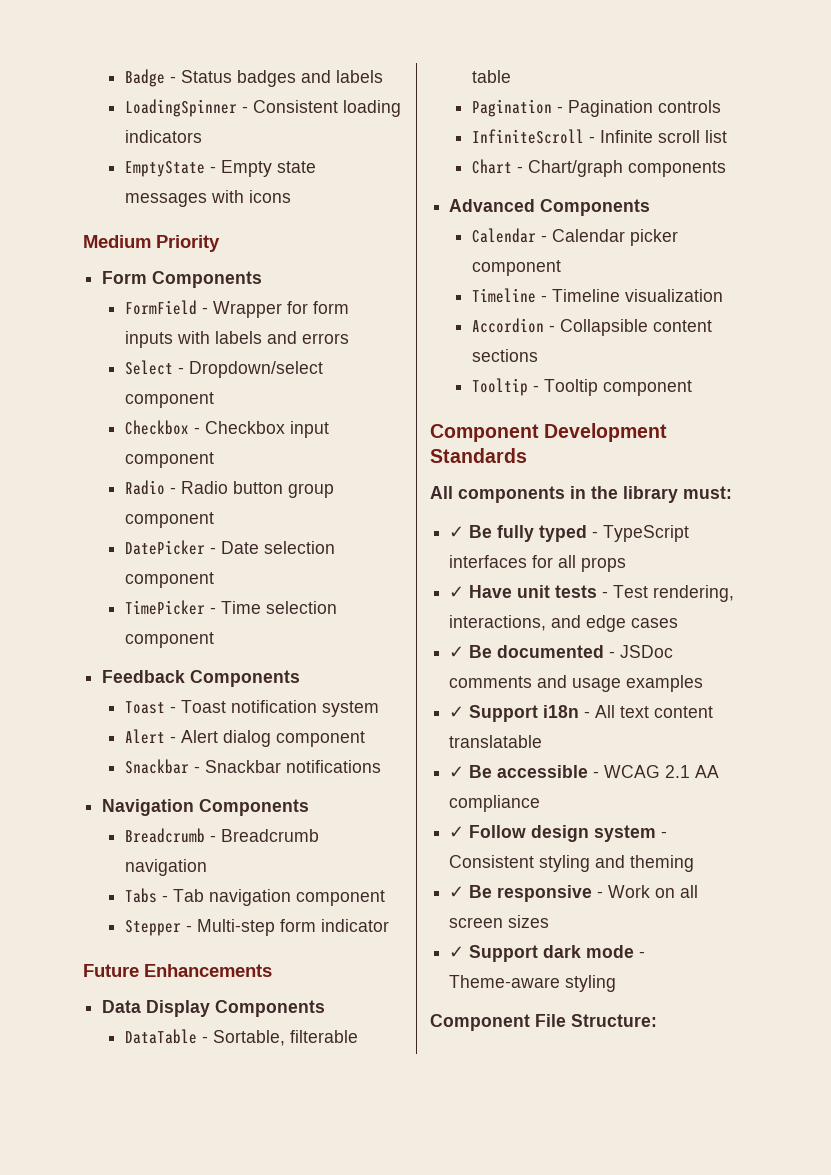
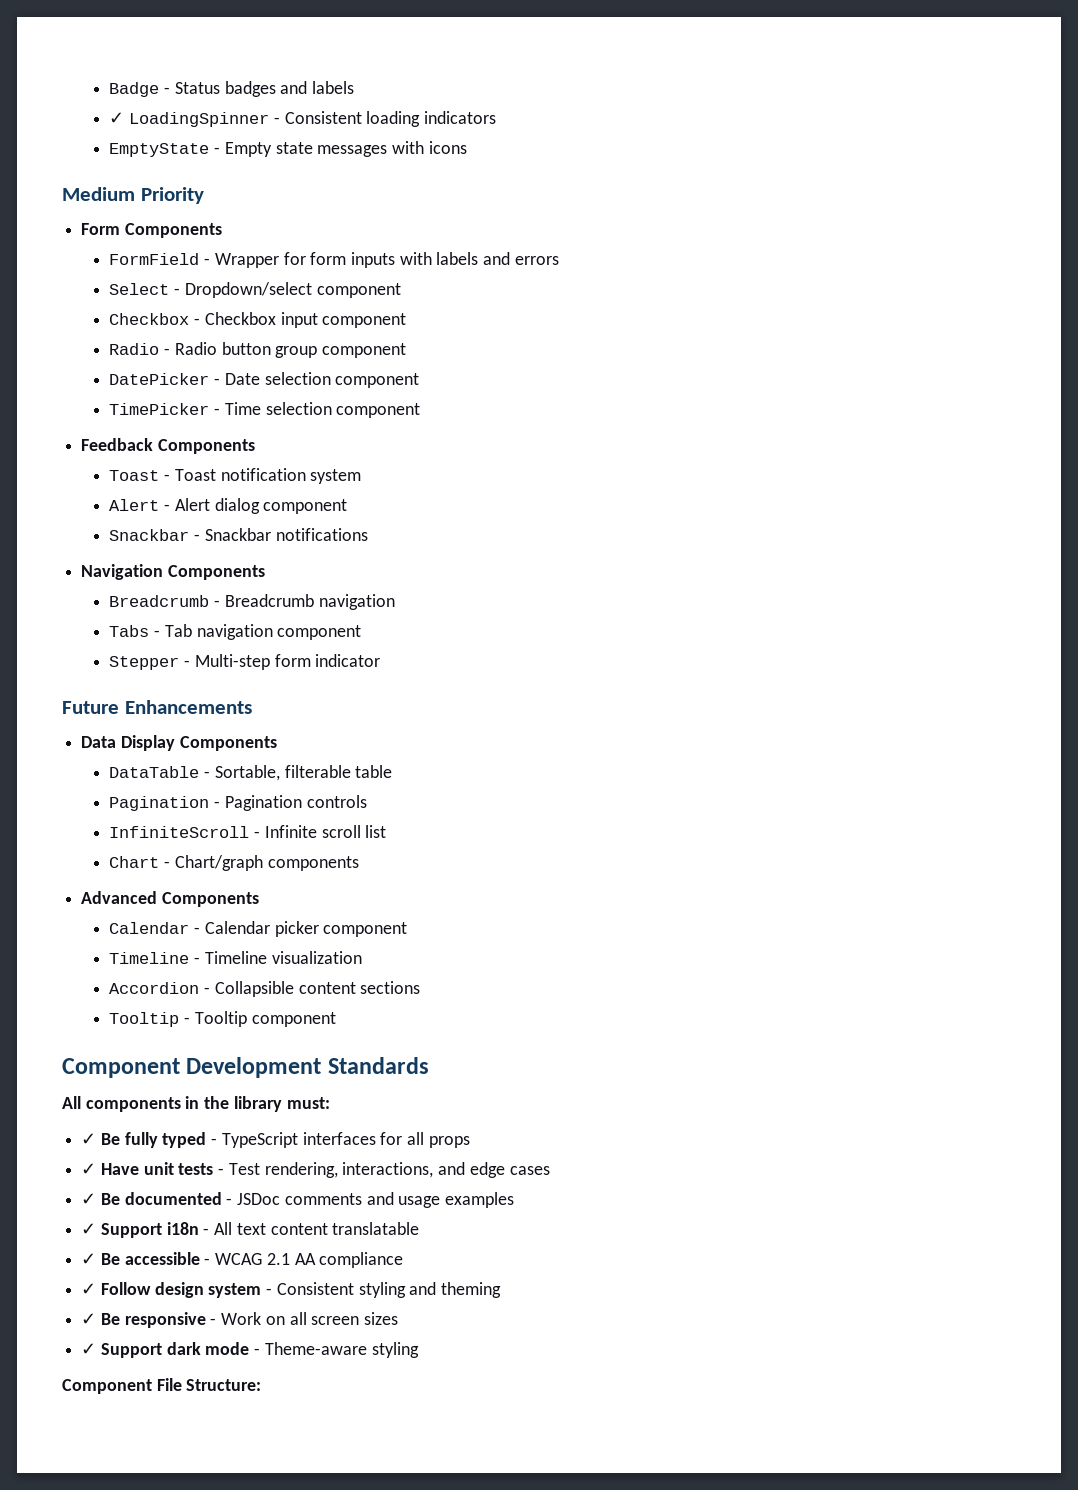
- LoadingSpinner - Consistent loading indicators
+ ✓ LoadingSpinner - Consistent loading indicators

